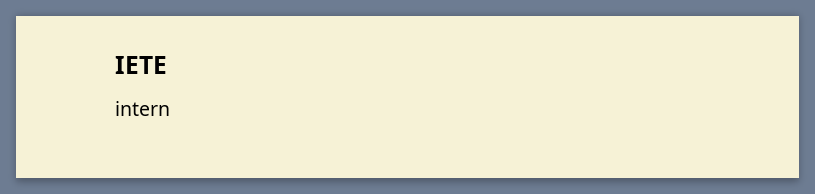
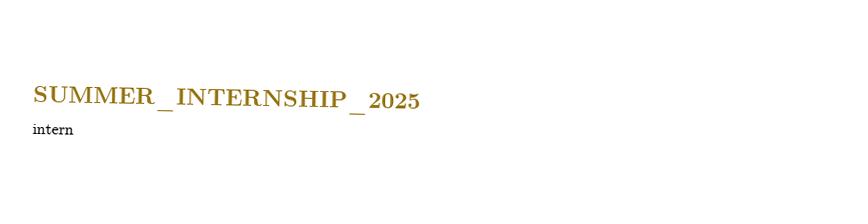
- IETE
+ SUMMER_INTERNSHIP_2025

